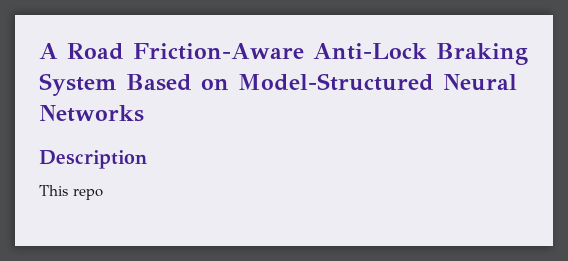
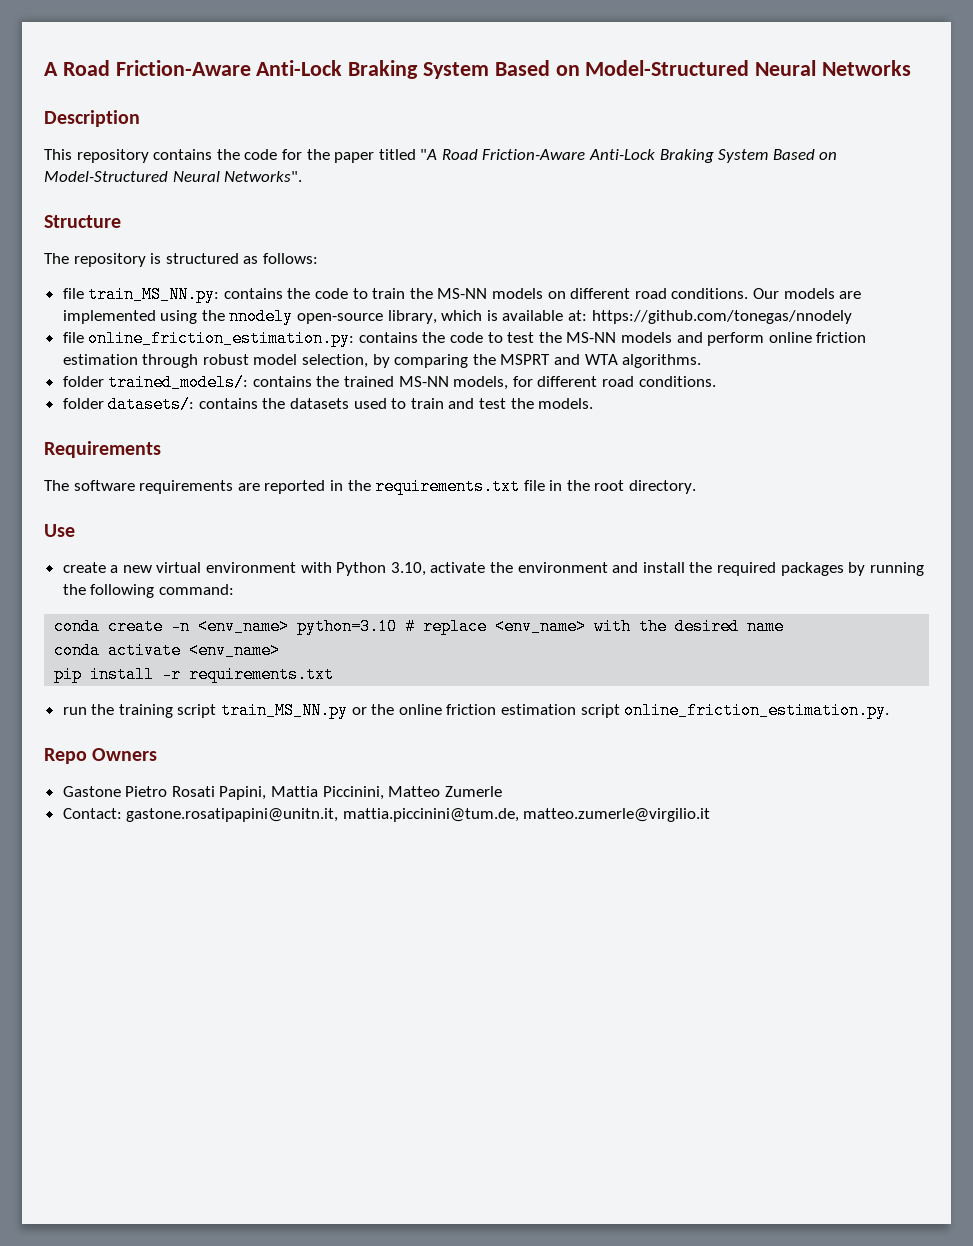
- This repo
+ This repository contains the code for the paper titled "A Road Friction-Aware Anti-Lock Braking System Based on Model-Structured Neural Networks".
+ Structure
+ The repository is structured as follows:
+ file train_MS_NN.py: contains the code to train the MS-NN models on different road conditions. Our models are implemented using the nnodely open-source library, which is available at: https://github.com/tonegas/nnodely
+ file online_friction_estimation.py: contains the code to test the MS-NN models and perform online friction estimation through robust model selection, by comparing the MSPRT and WTA algorithms.
+ folder trained_models/: contains the trained MS-NN models, for different road conditions.
+ folder datasets/: contains the datasets used to train and test the models.
+ Requirements
+ The software requirements are reported in the requirements.txt file in the root directory.
+ Use
+ create a new virtual environment with Python 3.10, activate the environment and install the required packages by running the following command:
+ conda create -n <env_name> python=3.10 # replace <env_name> with the desired name
+ conda activate <env_name>
+ pip install -r requirements.txt
+ run the training script train_MS_NN.py or the online friction estimation script online_friction_estimation.py.
+ Repo Owners
+ Gastone Pietro Rosati Papini, Mattia Piccinini, Matteo Zumerle
+ Contact: gastone.rosatipapini@unitn.it, mattia.piccinini@tum.de, matteo.zumerle@virgilio.it

